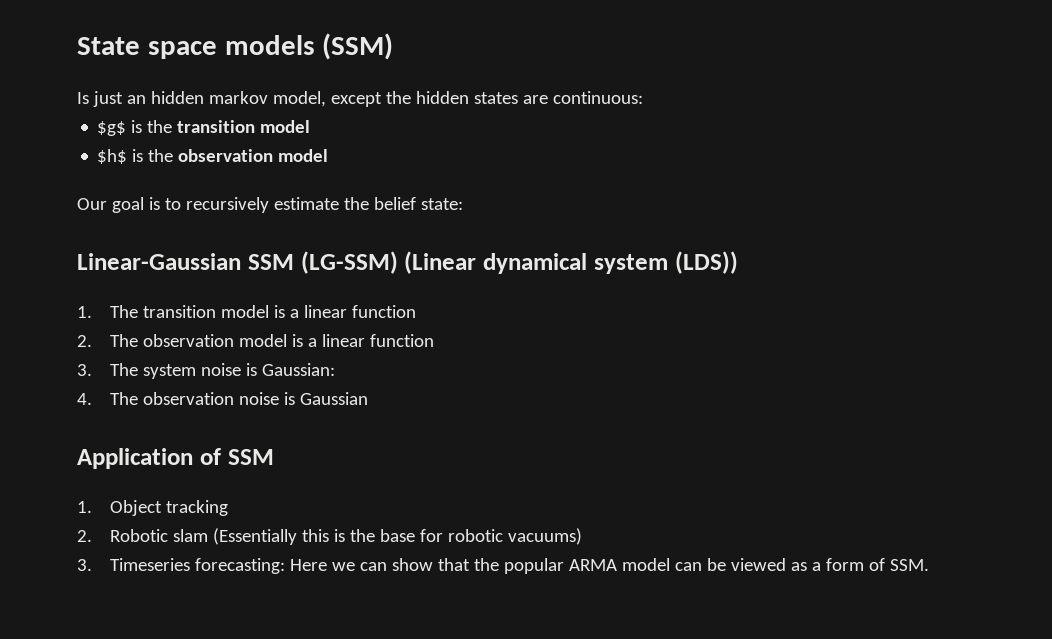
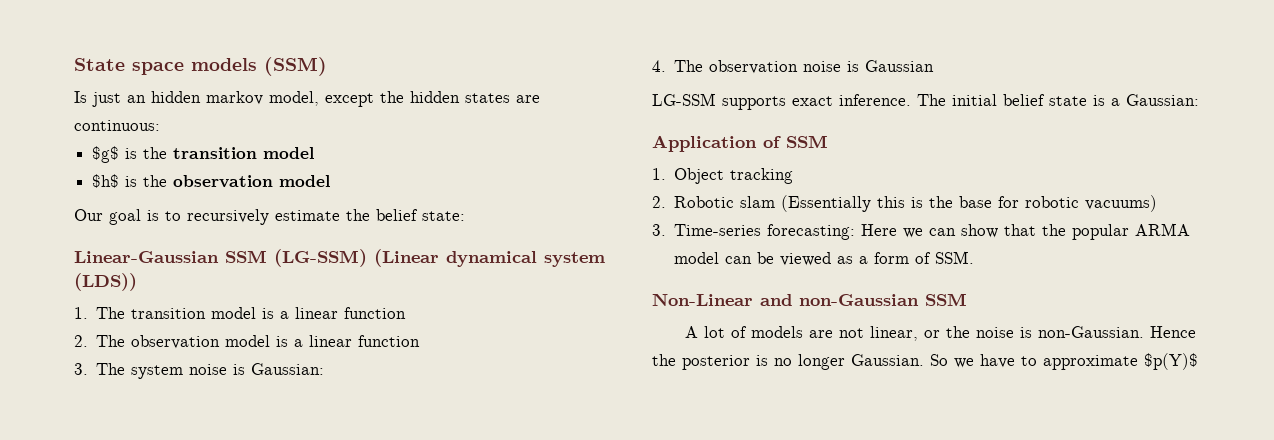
+ LG-SSM supports exact inference. The initial belief state is a Gaussian:
- 3. Timeseries forecasting: Here we can show that the popular ARMA model can be viewed as a form of SSM.
+ 3. Time-series forecasting: Here we can show that the popular ARMA model can be viewed as a form of SSM.
+ Non-Linear and non-Gaussian SSM
+ A lot of models are not linear, or the noise is non-Gaussian. Hence the posterior is no longer Gaussian. So we have to approximate $p(Y)$

